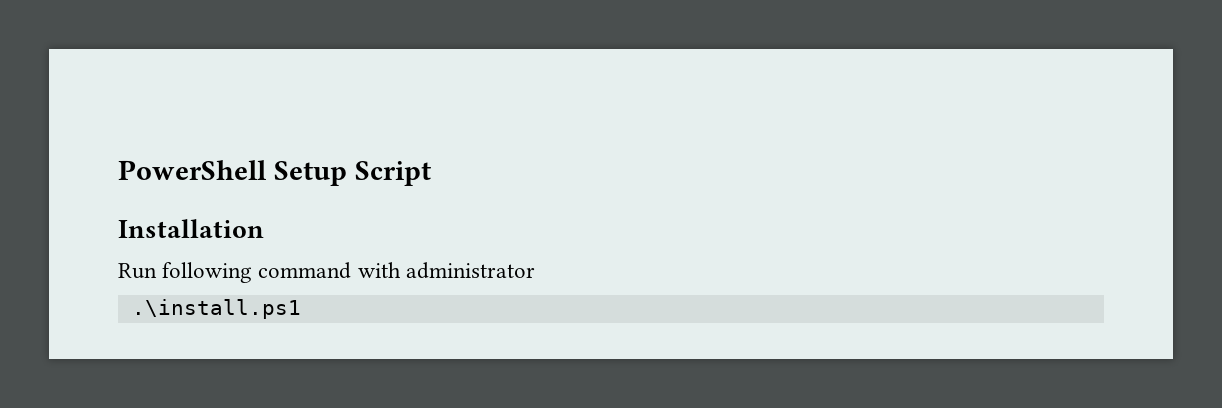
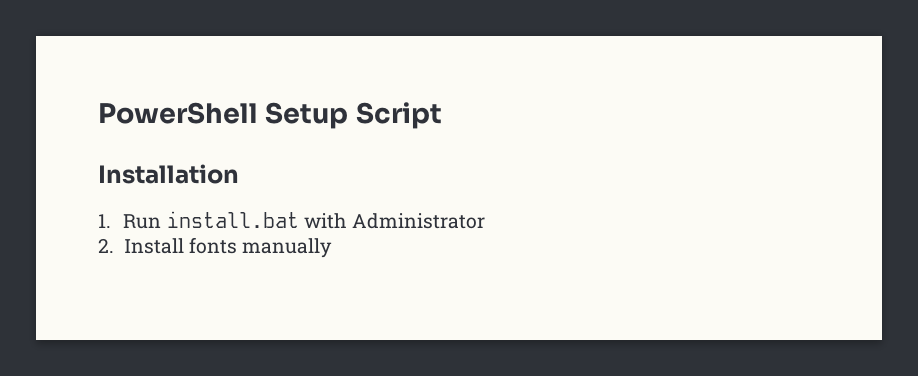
- Run following command with administrator
- .\install.ps1
+ 1. Run install.bat with Administrator
+ 2. Install fonts manually

